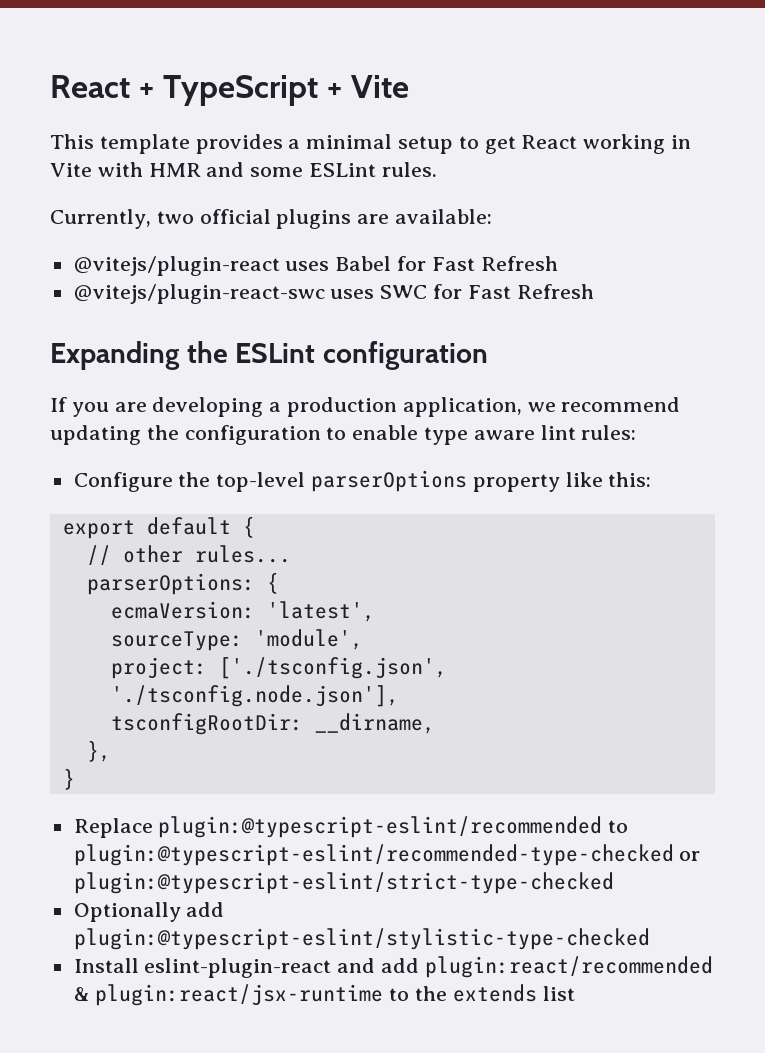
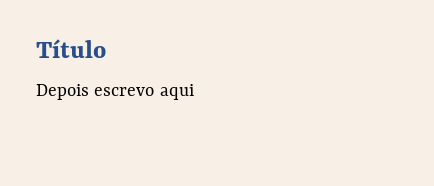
- React + TypeScript + Vite
- This template provides a minimal setup to get React working in Vite with HMR and some ESLint rules.
- Currently, two official plugins are available:
- @vitejs/plugin-react uses Babel for Fast Refresh
- @vitejs/plugin-react-swc uses SWC for Fast Refresh
- Expanding the ESLint configuration
- If you are developing a production application, we recommend updating the configuration to enable type aware lint rules:
- Configure the top-level parserOptions property like this:
- export default {
- // other rules...
- parserOptions: {
- ecmaVersion: 'latest',
- sourceType: 'module',
- project: ['./tsconfig.json', './tsconfig.node.json'],
- tsconfigRootDir: __dirname,
- },
- }
- Replace plugin:@typescript-eslint/recommended to plugin:@typescript-eslint/recommended-type-checked or plugin:@typescript-eslint/strict-type-checked
- Optionally add plugin:@typescript-eslint/stylistic-type-checked
- Install eslint-plugin-react and add plugin:react/recommended & plugin:react/jsx-runtime to the extends list
+ Título
+ Depois escrevo aqui

